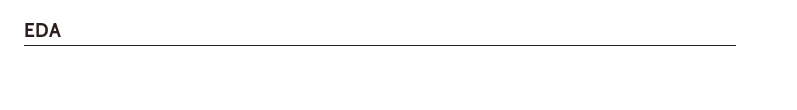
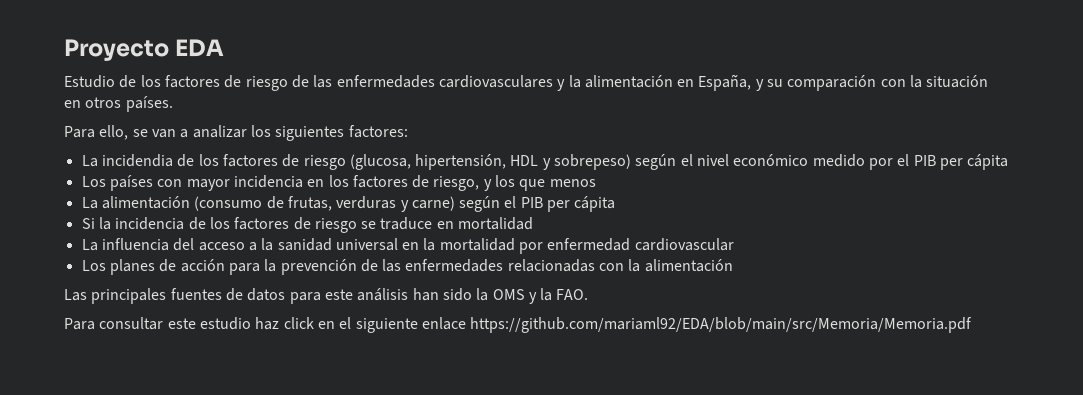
- EDA
+ Proyecto EDA
+ Estudio de los factores de riesgo de las enfermedades cardiovasculares y la alimentación en España, y su comparación con la situación en otros países.
+ Para ello, se van a analizar los siguientes factores:
+ La incidendia de los factores de riesgo (glucosa, hipertensión, HDL y sobrepeso) según el nivel económico medido por el PIB per cápita
+ Los países con mayor incidencia en los factores de riesgo, y los que menos
+ La alimentación (consumo de frutas, verduras y carne) según el PIB per cápita
+ Si la incidencia de los factores de riesgo se traduce en mortalidad
+ La influencia del acceso a la sanidad universal en la mortalidad por enfermedad cardiovascular
+ Los planes de acción para la prevención de las enfermedades relacionadas con la alimentación
+ Las principales fuentes de datos para este análisis han sido la OMS y la FAO.
+ Para consultar este estudio haz click en el siguiente enlace https://github.com/mariaml92/EDA/blob/main/src/Memoria/Memoria.pdf

